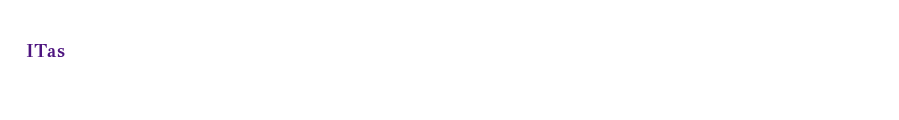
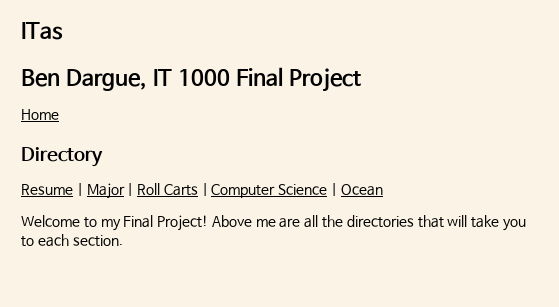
+ Ben Dargue, IT 1000 Final Project
+ Home
+ Directory
+ Resume | Major | Roll Carts | Computer Science | Ocean
+ Welcome to my Final Project! Above me are all the directories that will take you to each section.

